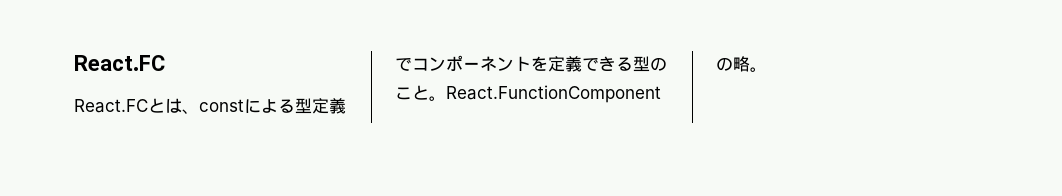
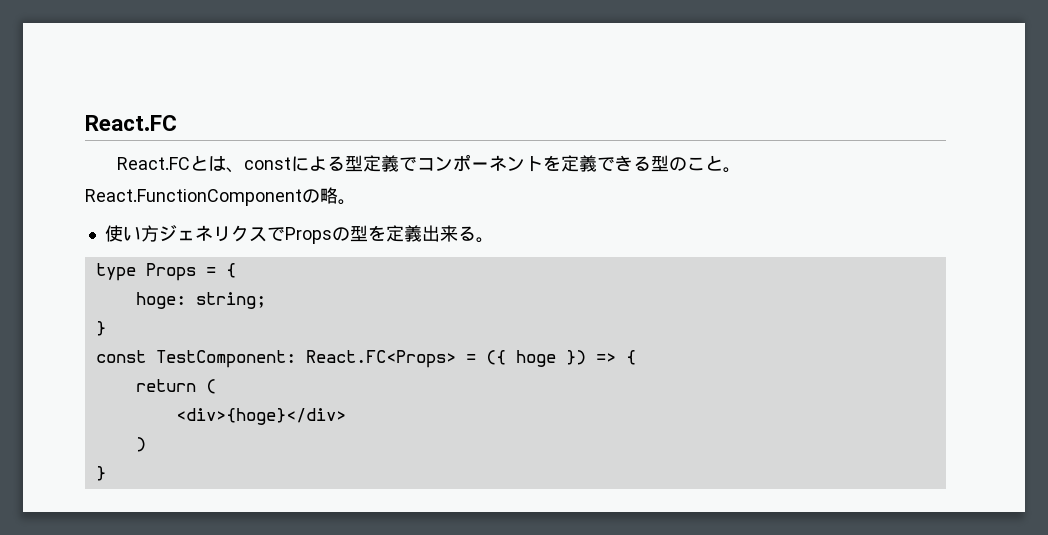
+ 使い方ジェネリクスでPropsの型を定義出来る。
+ type Props = {
+ hoge: string;
+ }
+ const TestComponent: React.FC<Props> = ({ hoge }) => {
+ return (
+ <div>{hoge}</div>
+ )
+ }

